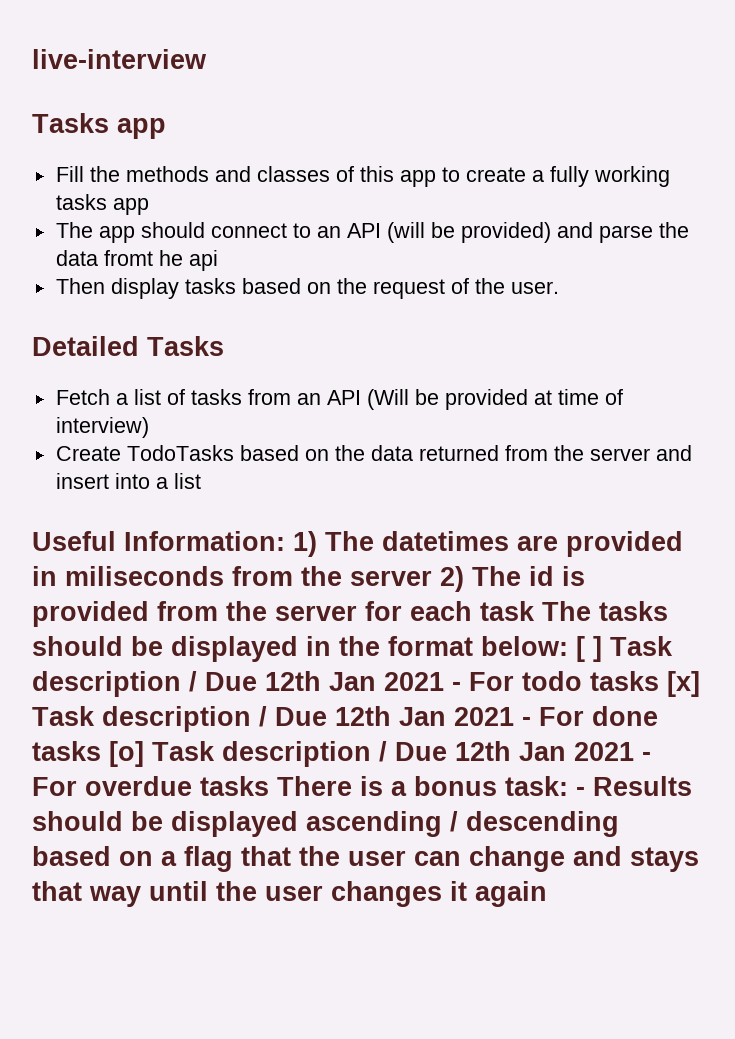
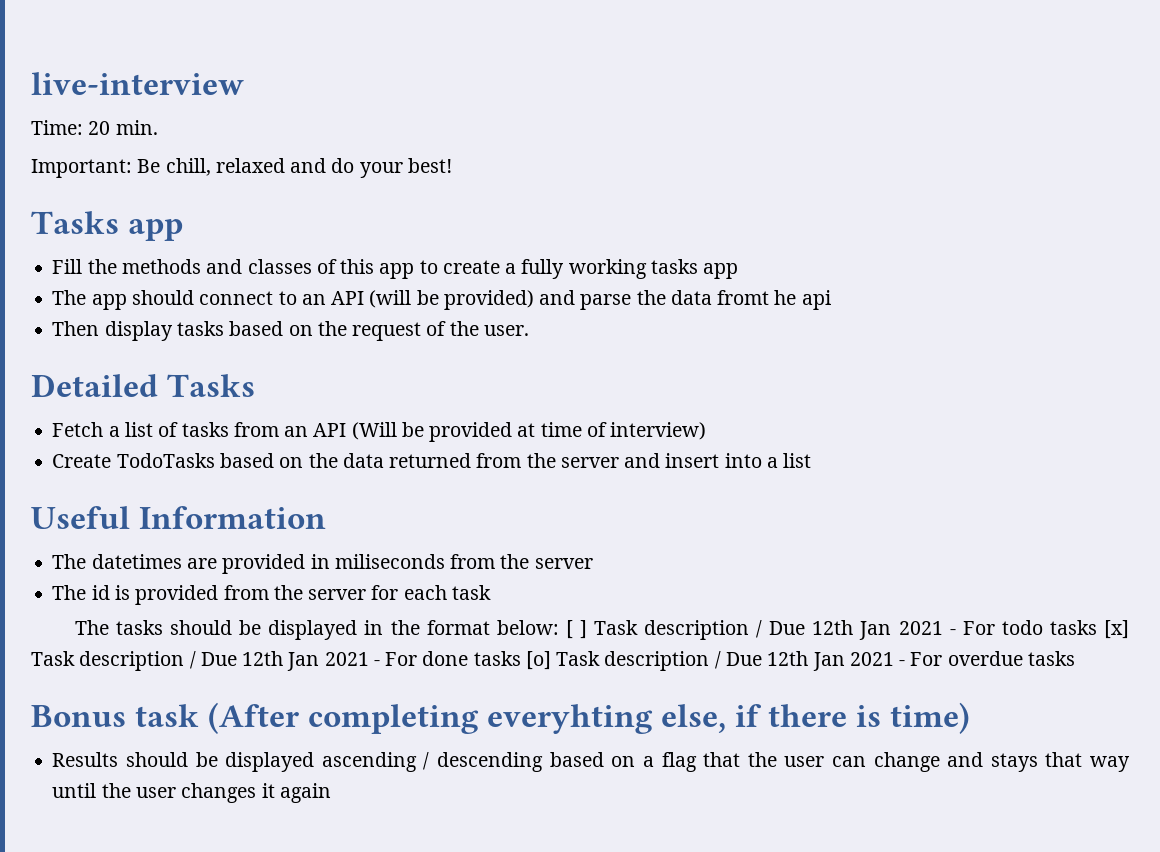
+ Time: 20 min.
+ Important: Be chill, relaxed and do your best!
- Useful Information: 1) The datetimes are provided in miliseconds from the server 2) The id is provided from the server for each task The tasks should be displayed in the format below:
+ Useful Information
+ The datetimes are provided in miliseconds from the server
+ The id is provided from the server for each task
+ The tasks should be displayed in the format below:
- [ ] Task description / Due 12th Jan 2021 - For todo tasks [x] Task description / Due 12th Jan 2021 - For done tasks [o] Task description / Due 12th Jan 2021 - For overdue tasks There is a bonus task: - Results should be displayed ascending / descending based on a flag that the user can change and stays that way until the user changes it again
+ [ ] Task description / Due 12th Jan 2021 - For todo tasks [x] Task description / Due 12th Jan 2021 - For done tasks [o] Task description / Due 12th Jan 2021 - For overdue tasks
+ Bonus task (After completing everyhting else, if there is time)
+ Results should be displayed ascending / descending based on a flag that the user can change and stays that way until the user changes it again

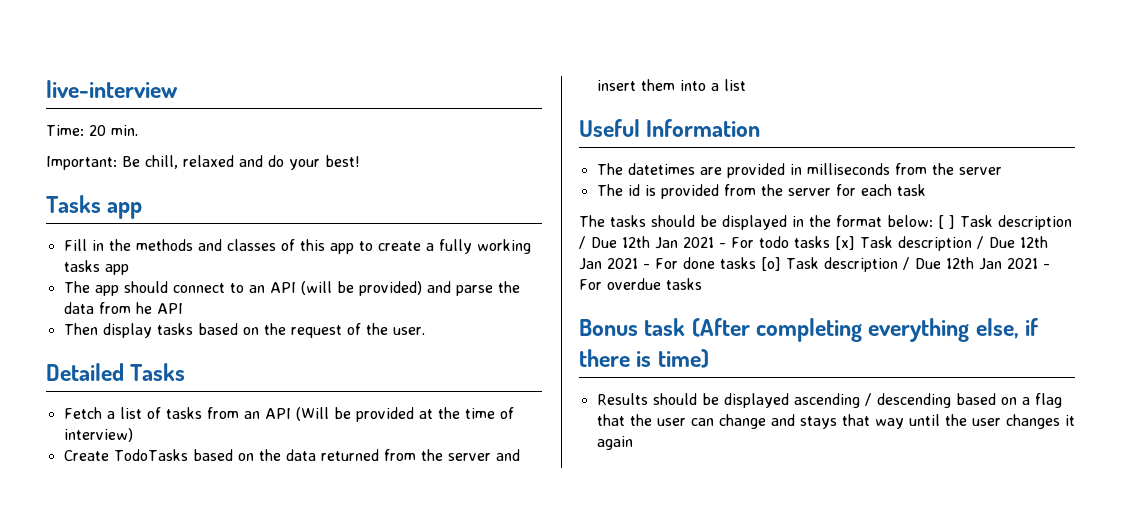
- Fill the methods and classes of this app to create a fully working tasks app
+ Fill in the methods and classes of this app to create a fully working tasks app
- The app should connect to an API (will be provided) and parse the data fromt he api
+ The app should connect to an API (will be provided) and parse the data from he API
- Fetch a list of tasks from an API (Will be provided at time of interview)
+ Fetch a list of tasks from an API (Will be provided at the time of interview)
- Create TodoTasks based on the data returned from the server and insert into a list
+ Create TodoTasks based on the data returned from the server and insert them into a list
- The datetimes are provided in miliseconds from the server
+ The datetimes are provided in milliseconds from the server
- Bonus task (After completing everyhting else, if there is time)
+ Bonus task (After completing everything else, if there is time)

